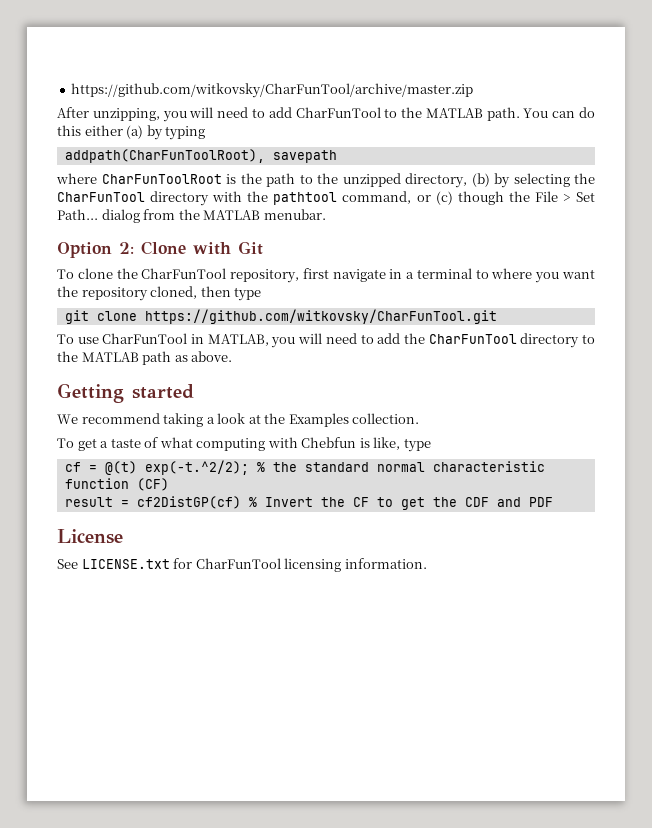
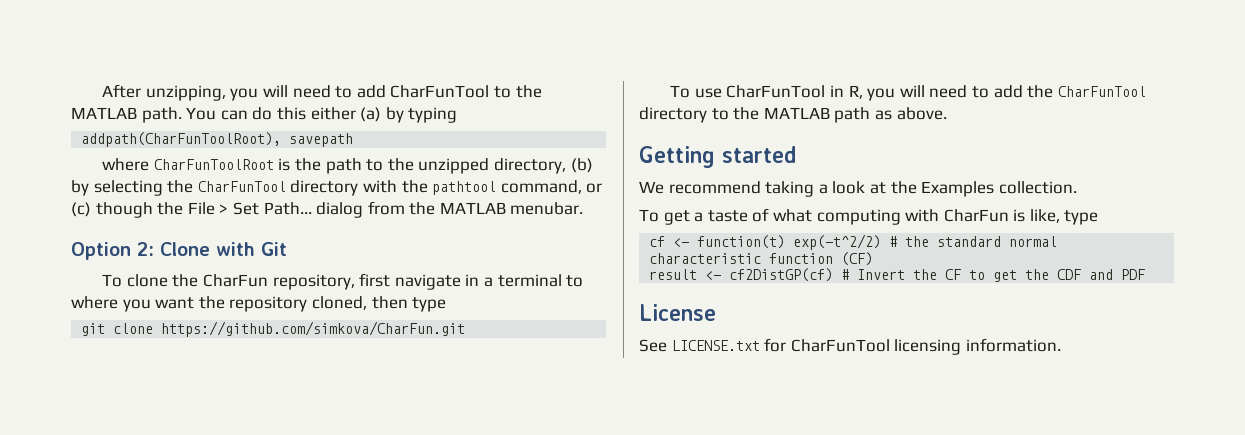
- https://github.com/witkovsky/CharFunTool/archive/master.zip
- To clone the CharFunTool repository, first navigate in a terminal to where you want the repository cloned, then type
+ To clone the CharFun repository, first navigate in a terminal to where you want the repository cloned, then type
- git clone https://github.com/witkovsky/CharFunTool.git
+ git clone https://github.com/simkova/CharFun.git
- To use CharFunTool in MATLAB, you will need to add the CharFunTool directory to the MATLAB path as above.
+ To use CharFunTool in R, you will need to add the CharFunTool directory to the MATLAB path as above.
- To get a taste of what computing with Chebfun is like, type
+ To get a taste of what computing with CharFun is like, type
- cf = @(t) exp(-t.^2/2); % the standard normal characteristic function (CF)
+ cf <- function(t) exp(-t^2/2) # the standard normal characteristic function (CF)
- result = cf2DistGP(cf) % Invert the CF to get the CDF and PDF
+ result <- cf2DistGP(cf) # Invert the CF to get the CDF and PDF

